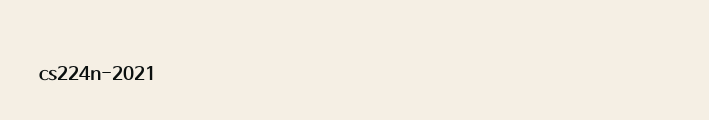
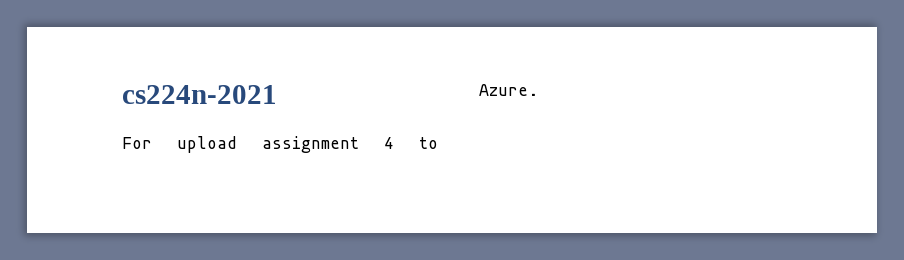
+ For upload assignment 4 to Azure.

